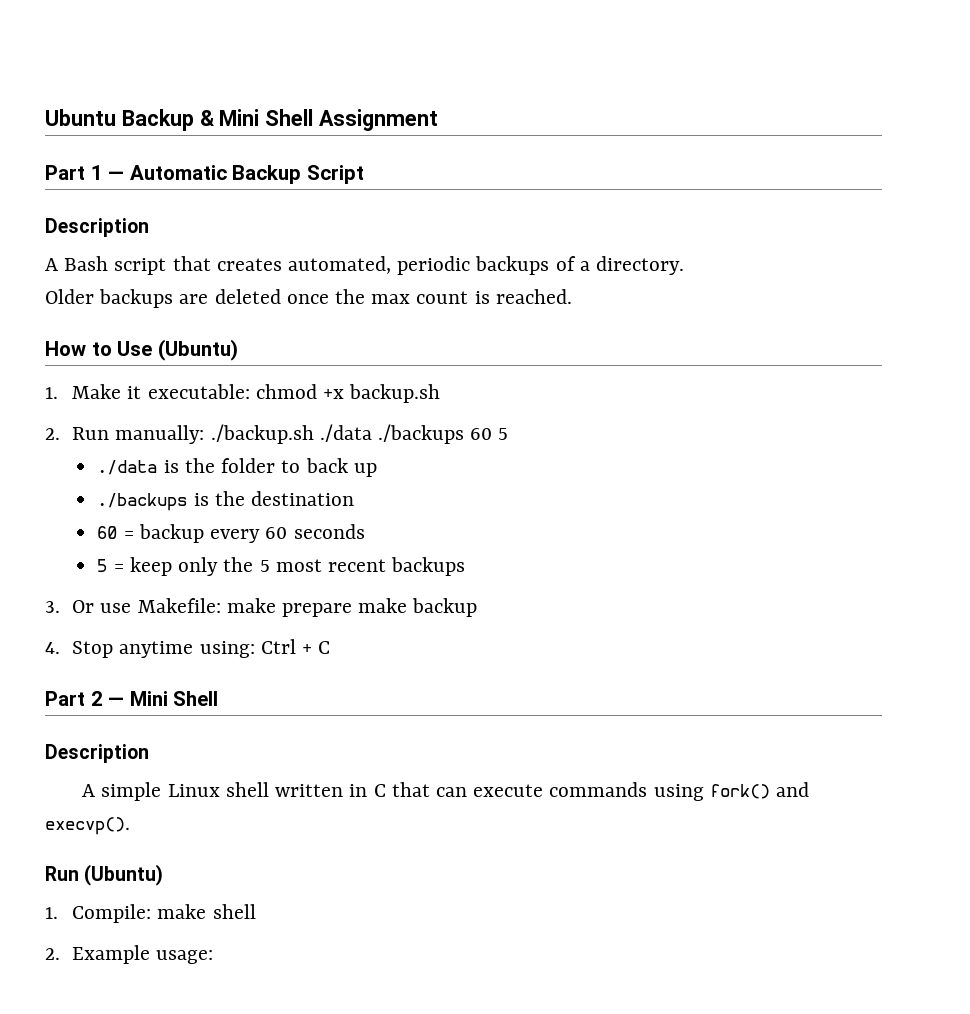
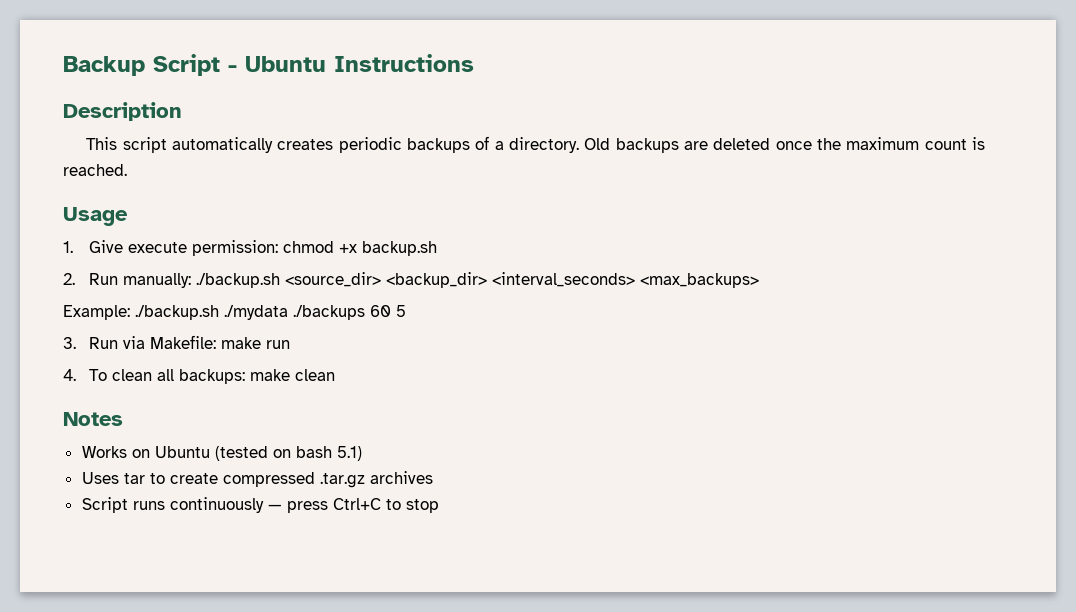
- Ubuntu Backup & Mini Shell Assignment
- Part 1 — Automatic Backup Script
+ Backup Script - Ubuntu Instructions
  Description
- A Bash script that creates automated, periodic backups of a directory.
- Older backups are deleted once the max count is reached.
+ This script automatically creates periodic backups of a directory. Old backups are deleted once the maximum count is reached.
- How to Use (Ubuntu)
- 1. Make it executable: chmod +x backup.sh
+ Usage
+ 1. Give execute permission: chmod +x backup.sh
- 2. Run manually: ./backup.sh ./data ./backups 60 5
- ./data is the folder to back up
- ./backups is the destination
- 60 = backup every 60 seconds
- 5 = keep only the 5 most recent backups
- 3. Or use Makefile: make prepare make backup
- 4. Stop anytime using: Ctrl + C
- Part 2 — Mini Shell
- Description
- A simple Linux shell written in C that can execute commands using fork() and execvp().
- Run (Ubuntu)
- 1. Compile: make shell
- 2. Example usage:
+ 2. Run manually: ./backup.sh <source_dir> <backup_dir> <interval_seconds> <max_backups>
+ Example: ./backup.sh ./mydata ./backups 60 5
+ 3. Run via Makefile: make run
+ 4. To clean all backups: make clean
+ Notes
+ Works on Ubuntu (tested on bash 5.1)
+ Uses tar to create compressed .tar.gz archives
+ Script runs continuously — press Ctrl+C to stop

